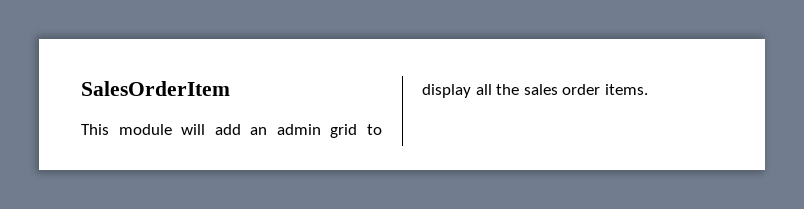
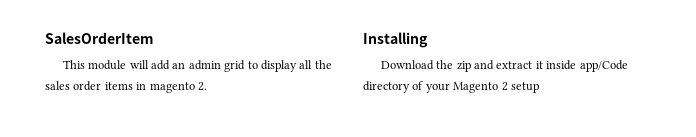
- This module will add an admin grid to display all the sales order items.
+ This module will add an admin grid to display all the sales order items in magento 2.
+ Installing
+ Download the zip and extract it inside app/Code directory of your Magento 2 setup

